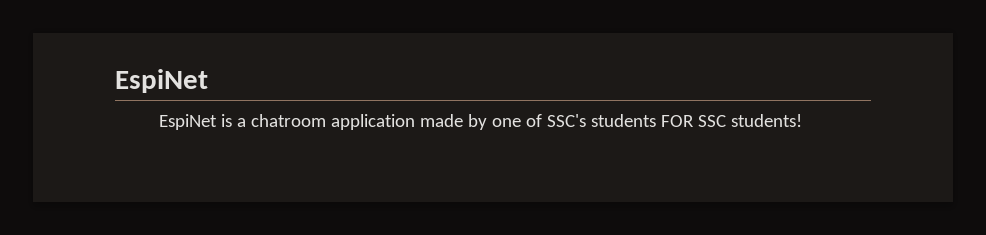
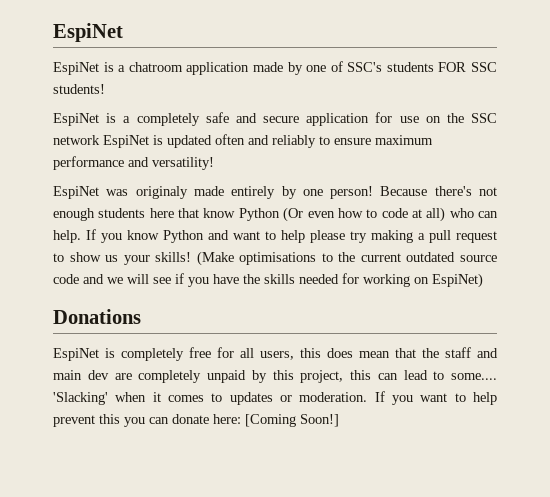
+ EspiNet is a completely safe and secure application for use on the SSC network EspiNet is updated often and reliably to ensure maximum performance and versatility!
+ EspiNet was originaly made entirely by one person! Because there's not enough students here that know Python (Or even how to code at all) who can help. If you know Python and want to help please try making a pull request to show us your skills! (Make optimisations to the current outdated source code and we will see if you have the skills needed for working on EspiNet)
+ Donations
+ EspiNet is completely free for all users, this does mean that the staff and main dev are completely unpaid by this project, this can lead to some.... 'Slacking' when it comes to updates or moderation. If you want to help prevent this you can donate here: [Coming Soon!]

